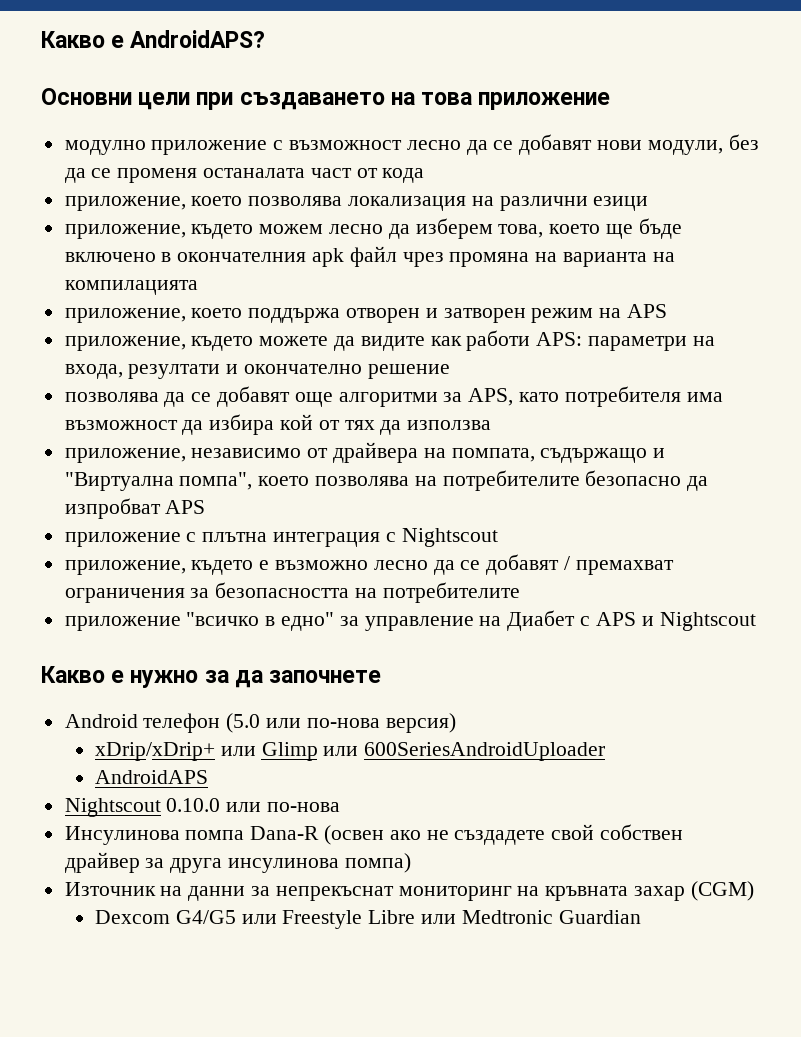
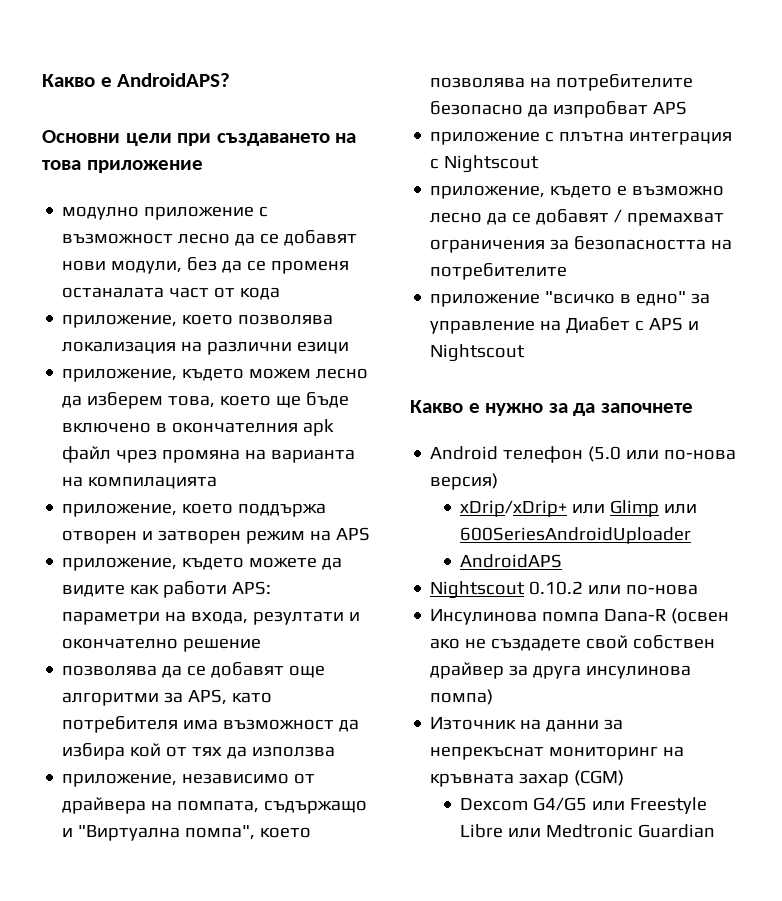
- Nightscout 0.10.0 или по-нова
+ Nightscout 0.10.2 или по-нова

